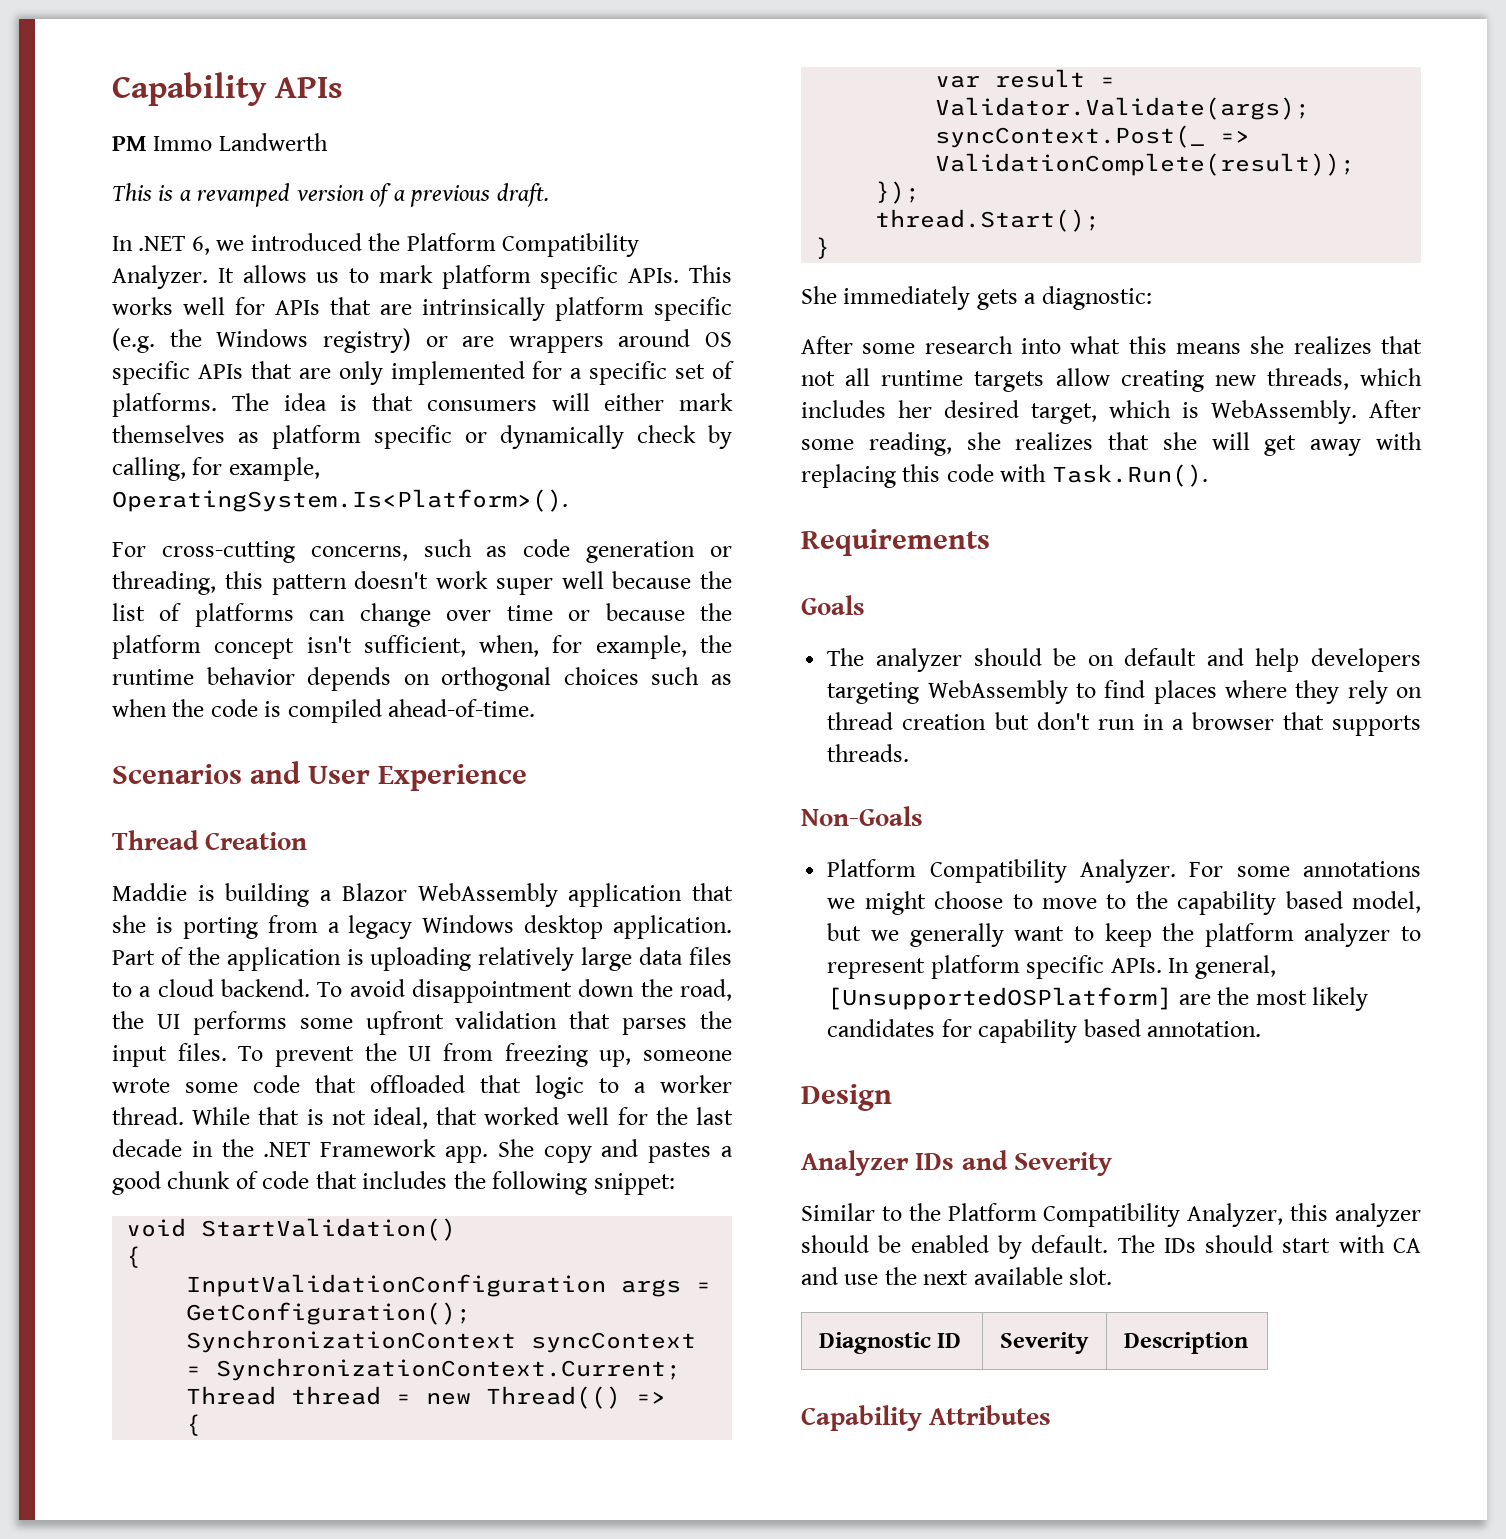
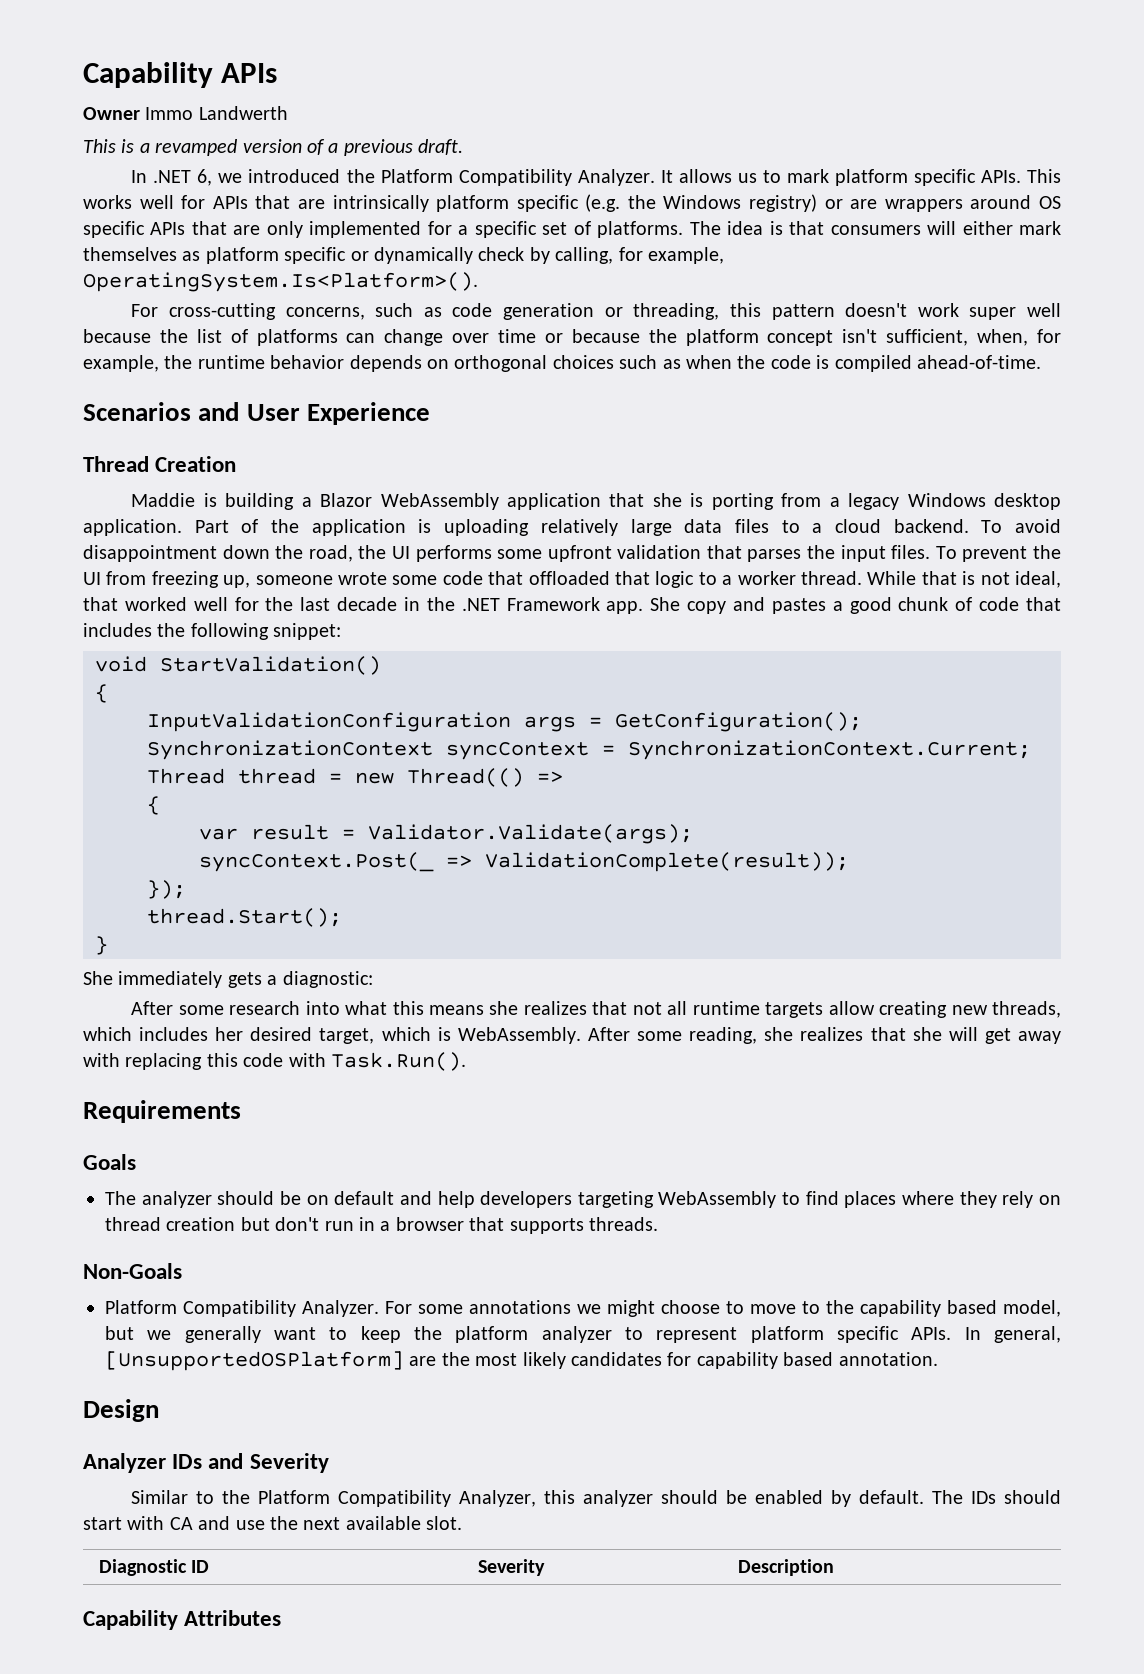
- PM Immo Landwerth
+ Owner Immo Landwerth

